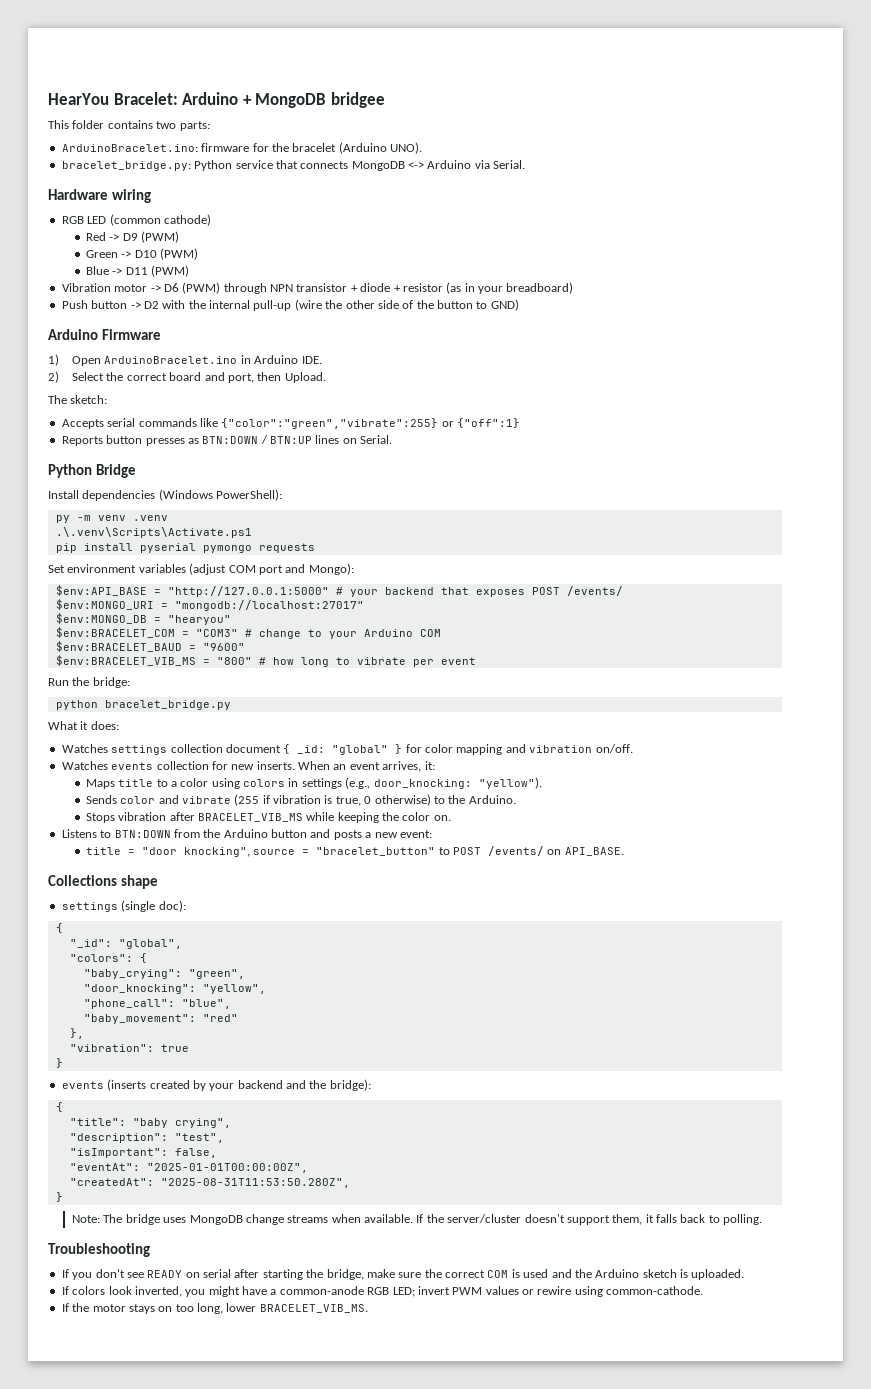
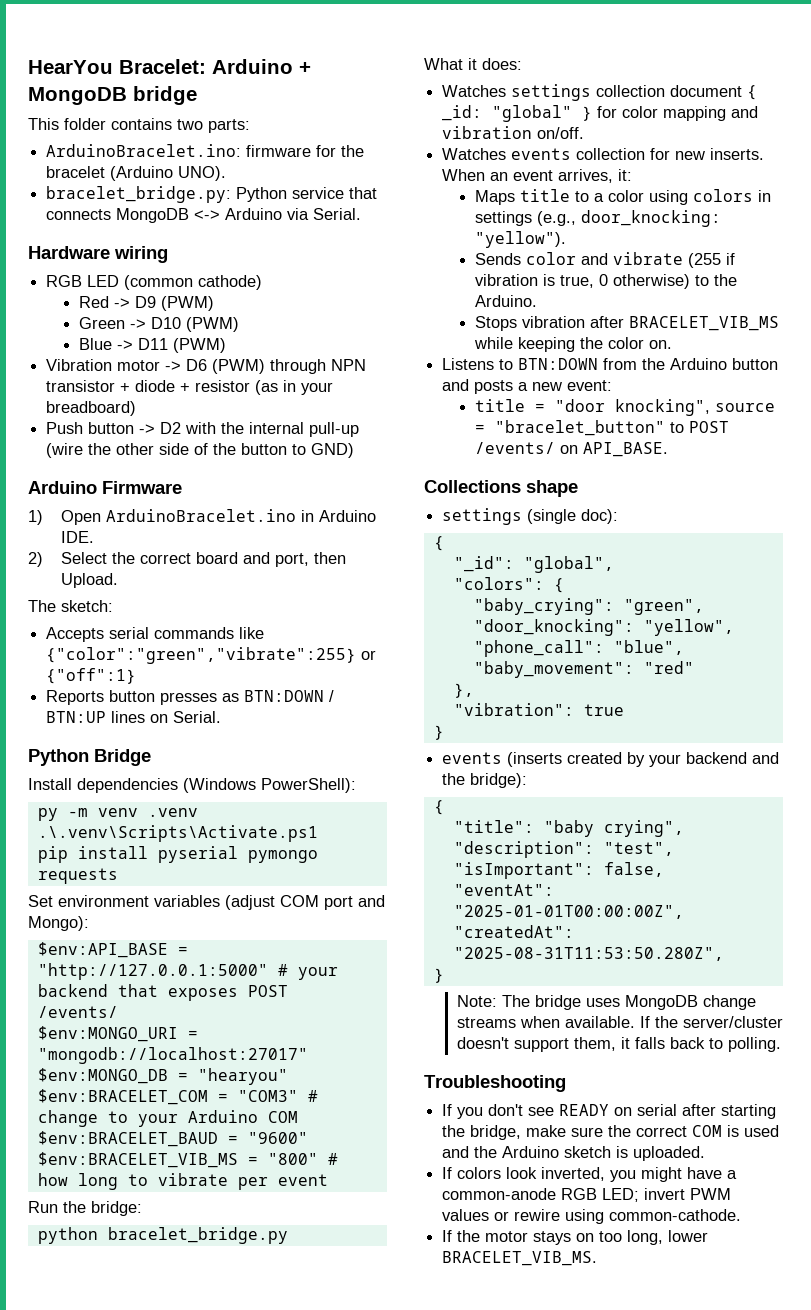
- HearYou Bracelet: Arduino + MongoDB bridgee
+ HearYou Bracelet: Arduino + MongoDB bridge

